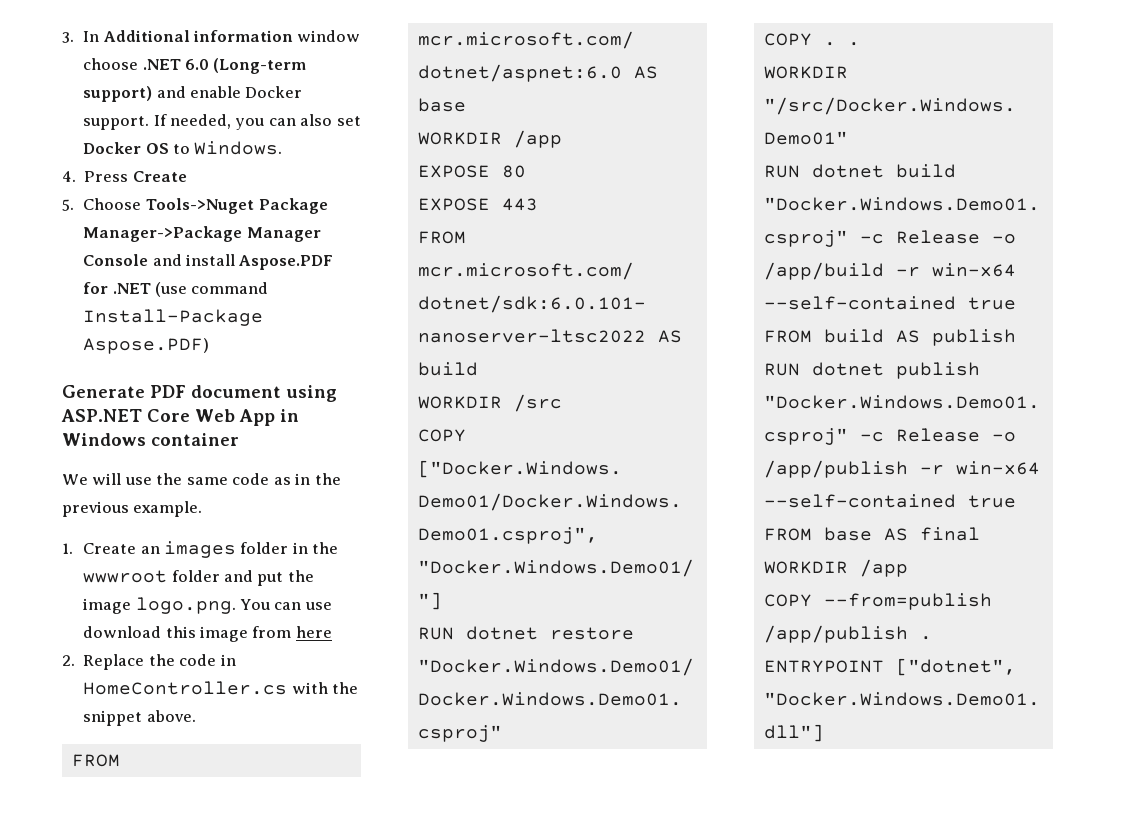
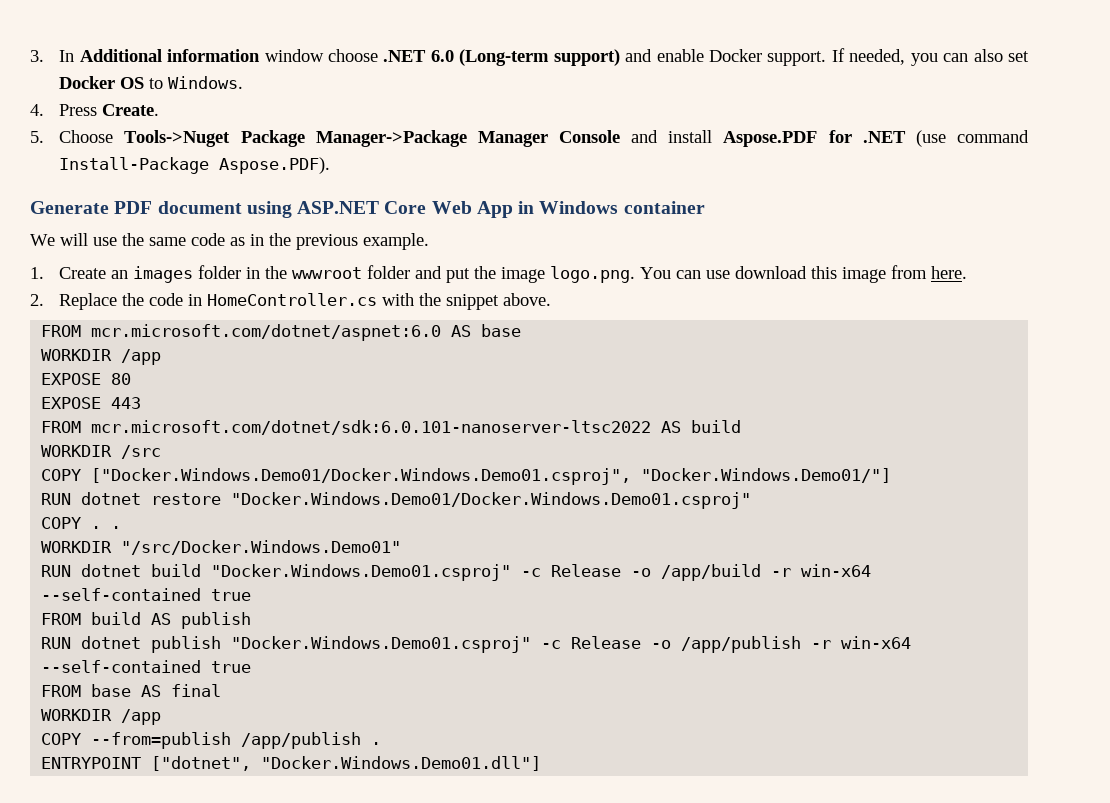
- 4. Press Create
+ 4. Press Create.
- 5. Choose Tools->Nuget Package Manager->Package Manager Console and install Aspose.PDF for .NET (use command Install-Package Aspose.PDF)
+ 5. Choose Tools->Nuget Package Manager->Package Manager Console and install Aspose.PDF for .NET (use command Install-Package Aspose.PDF).
- 1. Create an images folder in the wwwroot folder and put the image logo.png. You can use download this image from here
+ 1. Create an images folder in the wwwroot folder and put the image logo.png. You can use download this image from here.

